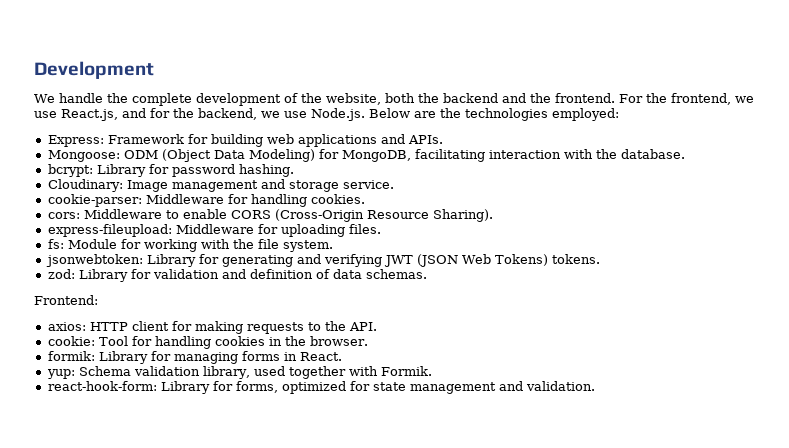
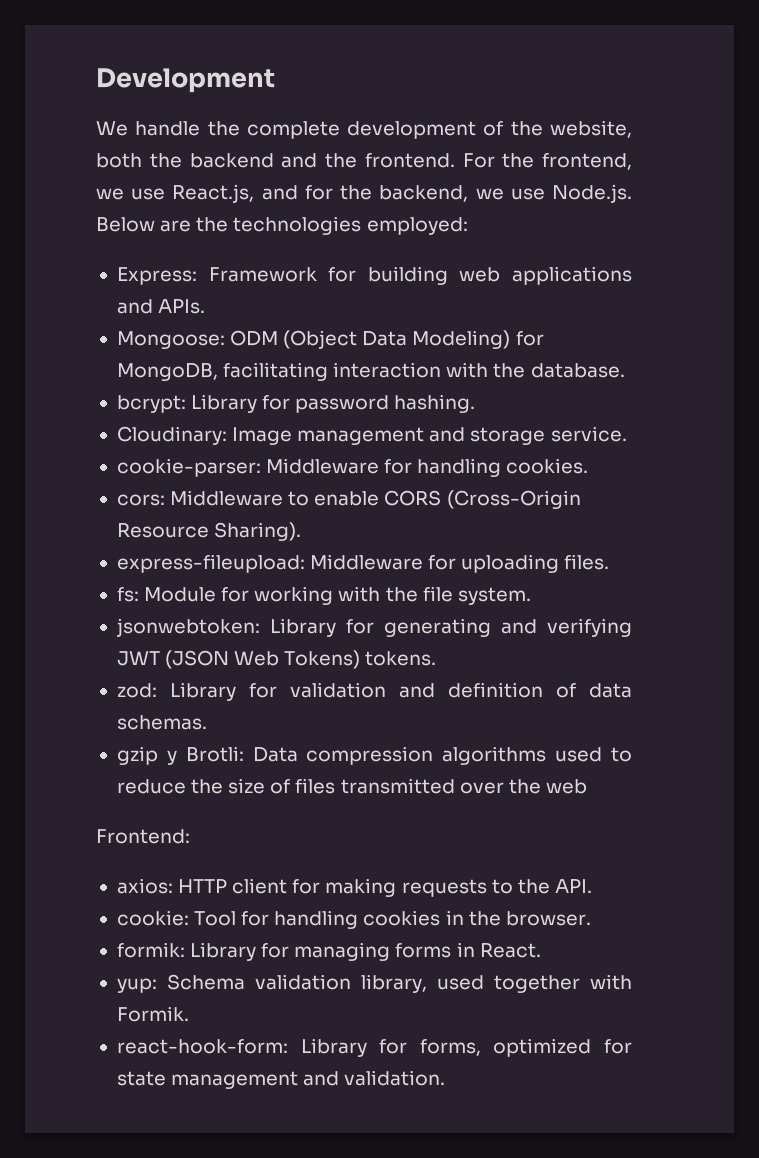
+ gzip y Brotli: Data compression algorithms used to reduce the size of files transmitted over the web

